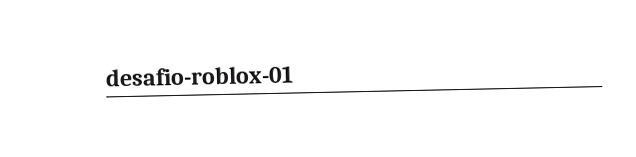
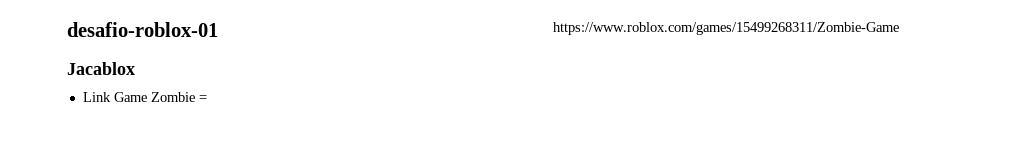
+ Jacablox
+ Link Game Zombie = https://www.roblox.com/games/15499268311/Zombie-Game

